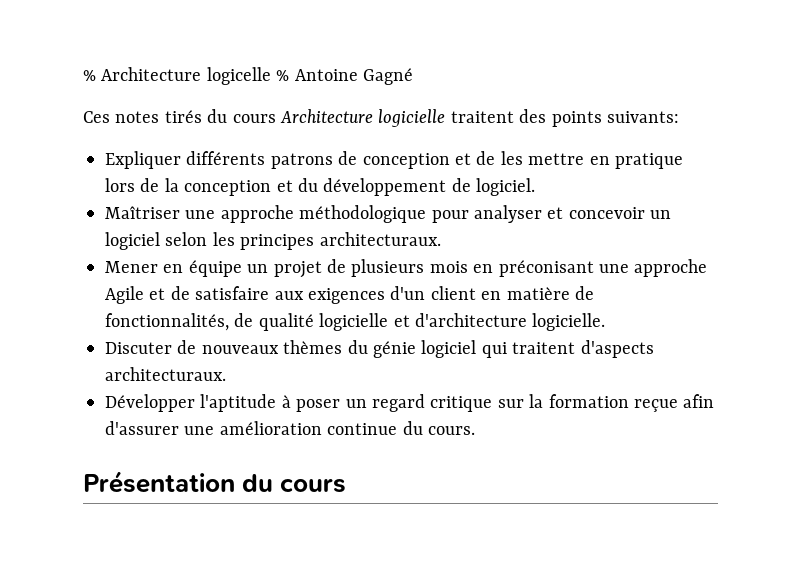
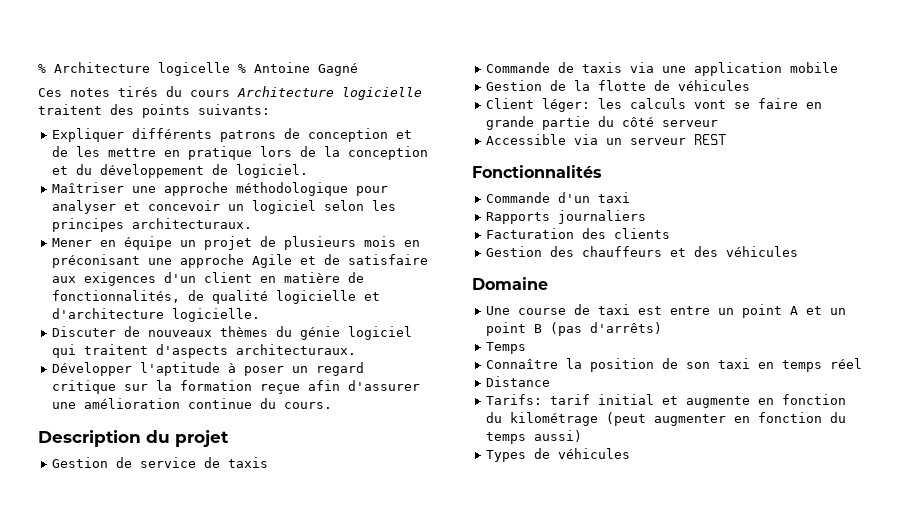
- Présentation du cours
+ Description du projet
+ Gestion de service de taxis
+ Commande de taxis via une application mobile
+ Gestion de la flotte de véhicules
+ Client léger: les calculs vont se faire en grande partie du côté serveur
+ Accessible via un serveur REST
+ Fonctionnalités
+ Commande d'un taxi
+ Rapports journaliers
+ Facturation des clients
+ Gestion des chauffeurs et des véhicules
+ Domaine
+ Une course de taxi est entre un point A et un point B (pas d'arrêts)
+ Temps
+ Connaître la position de son taxi en temps réel
+ Distance
+ Tarifs: tarif initial et augmente en fonction du kilométrage (peut augmenter en fonction du temps aussi)
+ Types de véhicules

